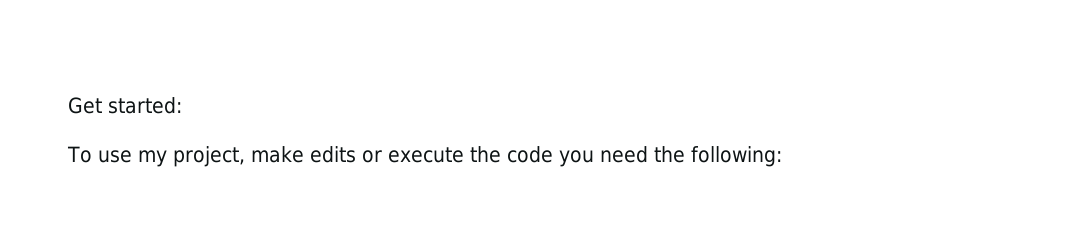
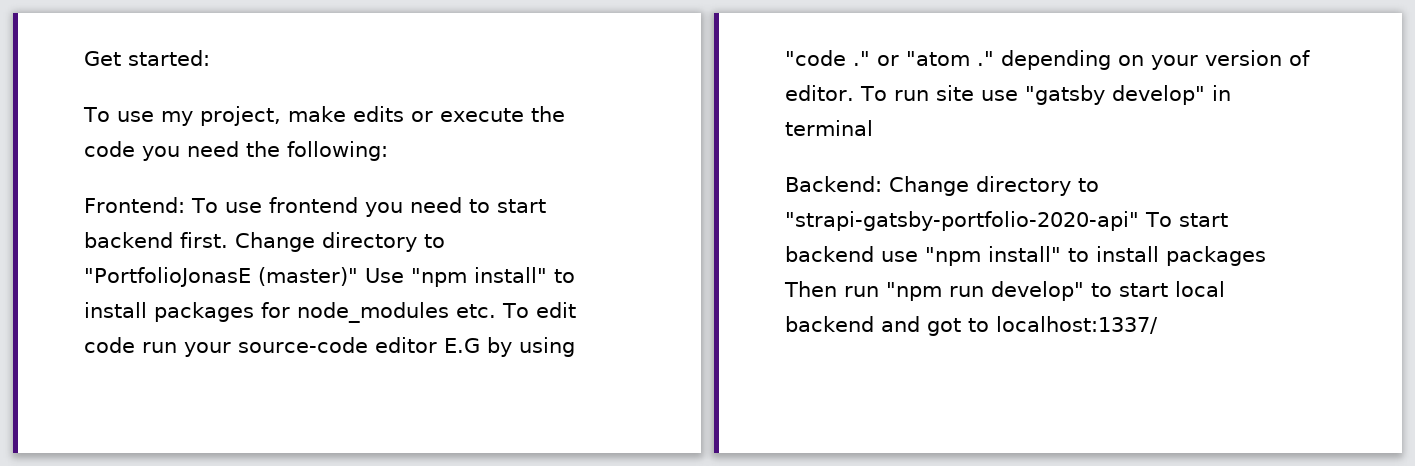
+ Frontend: To use frontend you need to start backend first. Change directory to "PortfolioJonasE (master)" Use "npm install" to install packages for node_modules etc. To edit code run your source-code editor E.G by using "code ." or "atom ." depending on your version of editor. To run site use "gatsby develop" in terminal
+ Backend: Change directory to "strapi-gatsby-portfolio-2020-api" To start backend use "npm install" to install packages Then run "npm run develop" to start local backend and got to localhost:1337/

